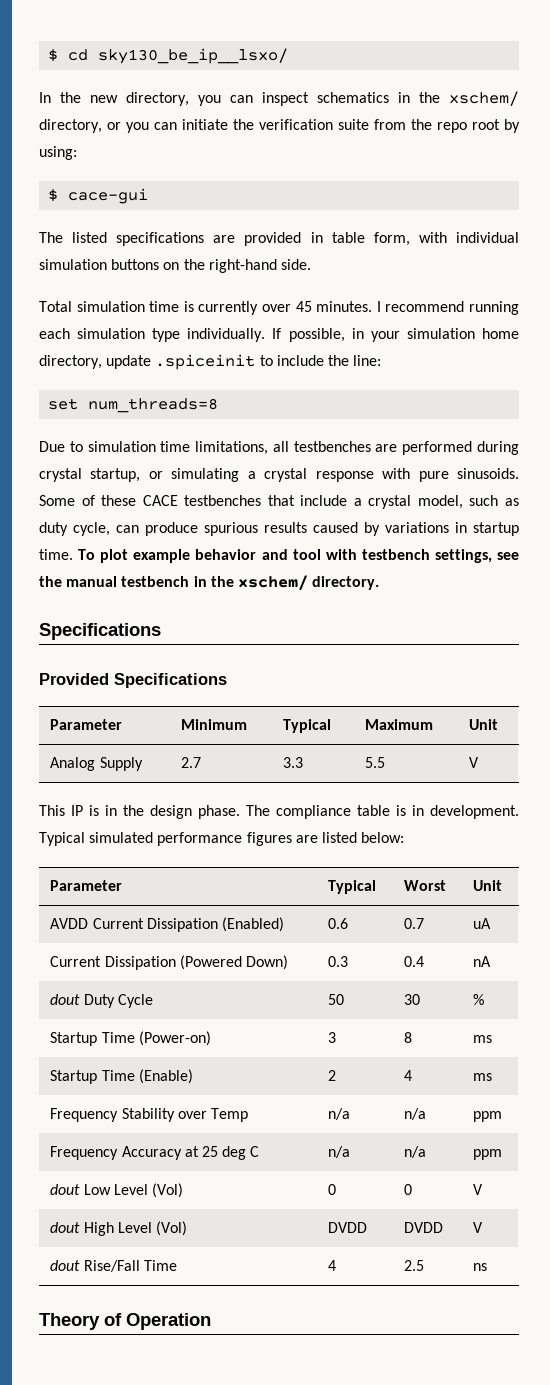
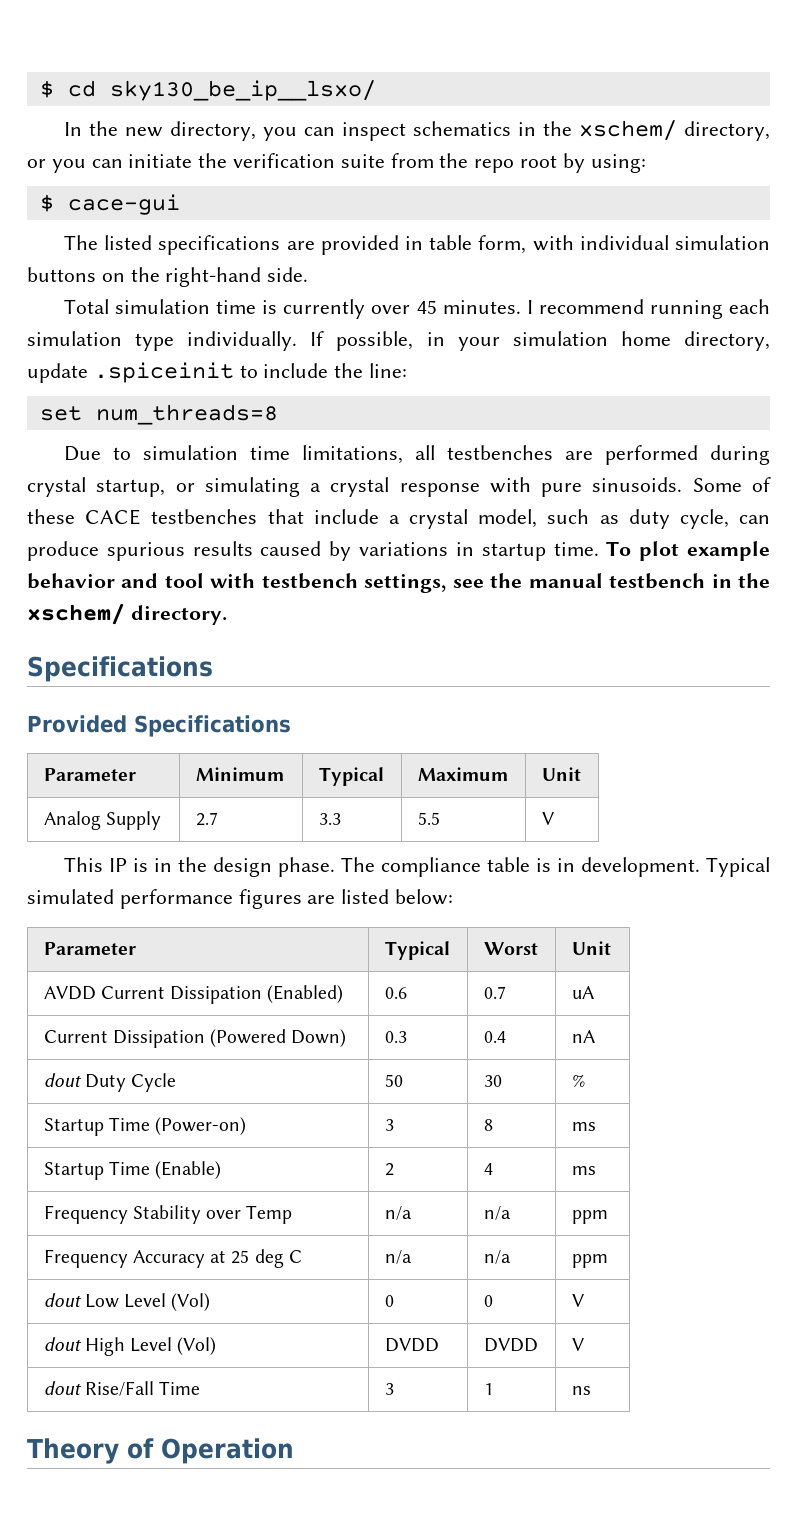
- dout Rise/Fall Time | 4 | 2.5 | ns
+ dout Rise/Fall Time | 3 | 1 | ns

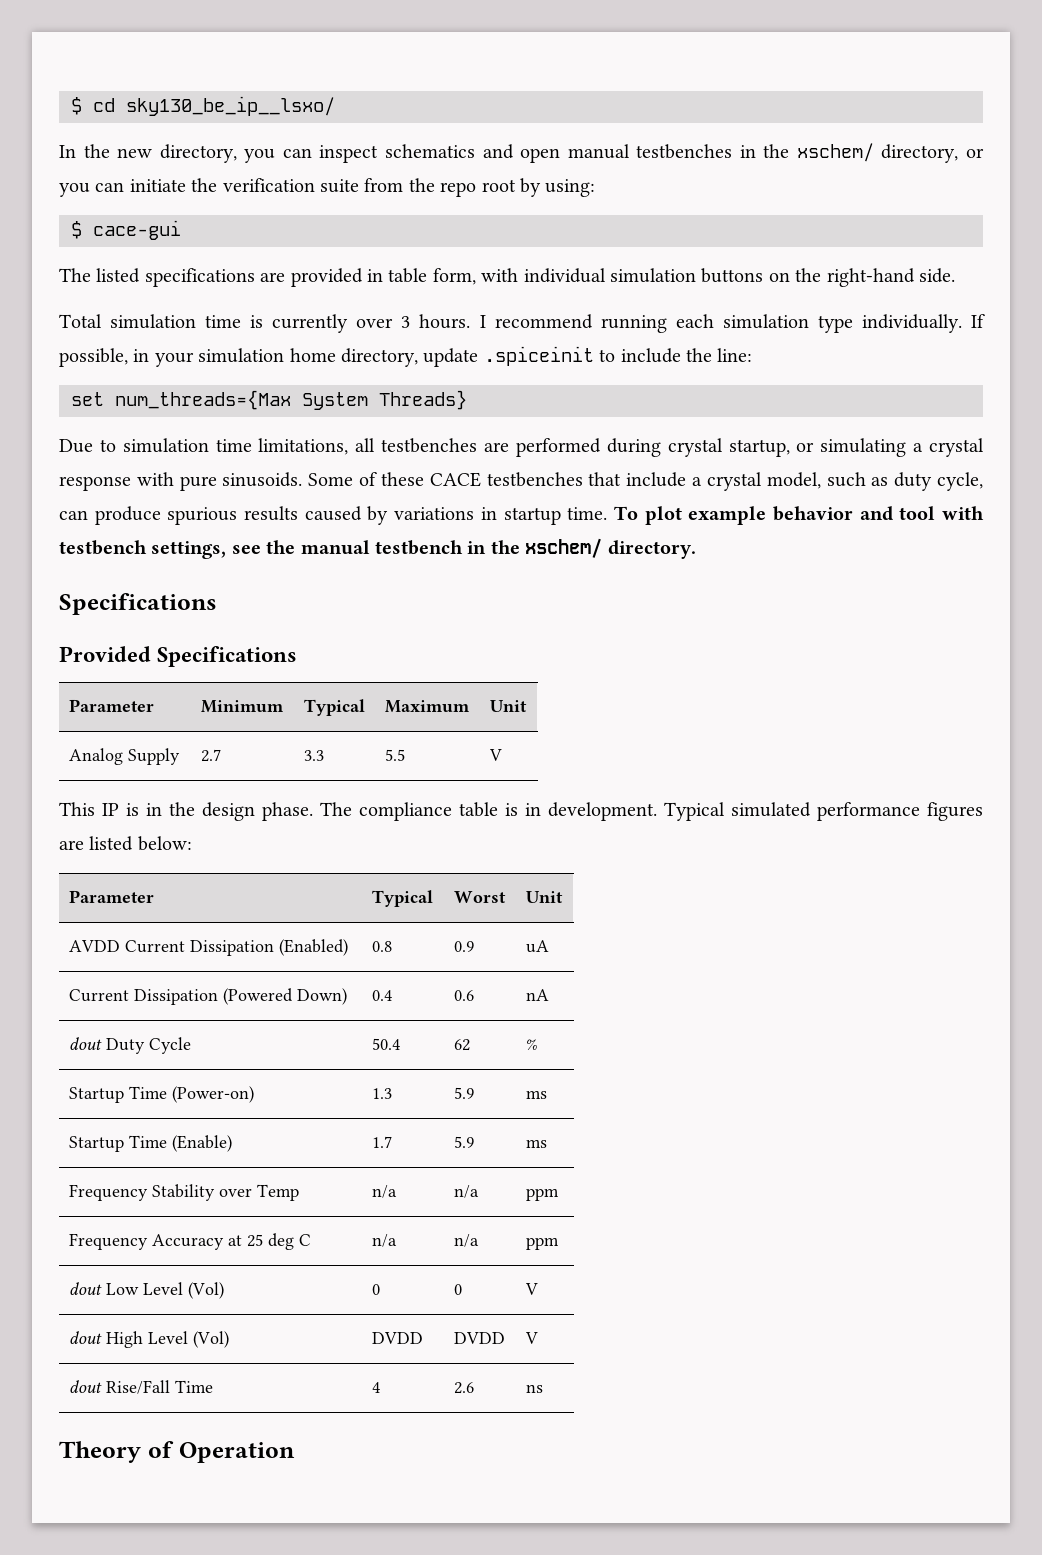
- In the new directory, you can inspect schematics in the xschem/ directory, or you can initiate the verification suite from the repo root by using:
+ In the new directory, you can inspect schematics and open manual testbenches in the xschem/ directory, or you can initiate the verification suite from the repo root by using:
- Total simulation time is currently over 45 minutes.
+ Total simulation time is currently over 3 hours.
- set num_threads=8
+ set num_threads={Max System Threads}
- AVDD Current Dissipation (Enabled) | 0.6 | 0.7 | uA
+ AVDD Current Dissipation (Enabled) | 0.8 | 0.9 | uA
- Current Dissipation (Powered Down) | 0.3 | 0.4 | nA
+ Current Dissipation (Powered Down) | 0.4 | 0.6 | nA
- dout Duty Cycle | 50 | 30 | %
+ dout Duty Cycle | 50.4 | 62 | %
- Startup Time (Power-on) | 3 | 8 | ms
+ Startup Time (Power-on) | 1.3 | 5.9 | ms
- Startup Time (Enable) | 2 | 4 | ms
+ Startup Time (Enable) | 1.7 | 5.9 | ms
- dout Rise/Fall Time | 3 | 1 | ns
+ dout Rise/Fall Time | 4 | 2.6 | ns

